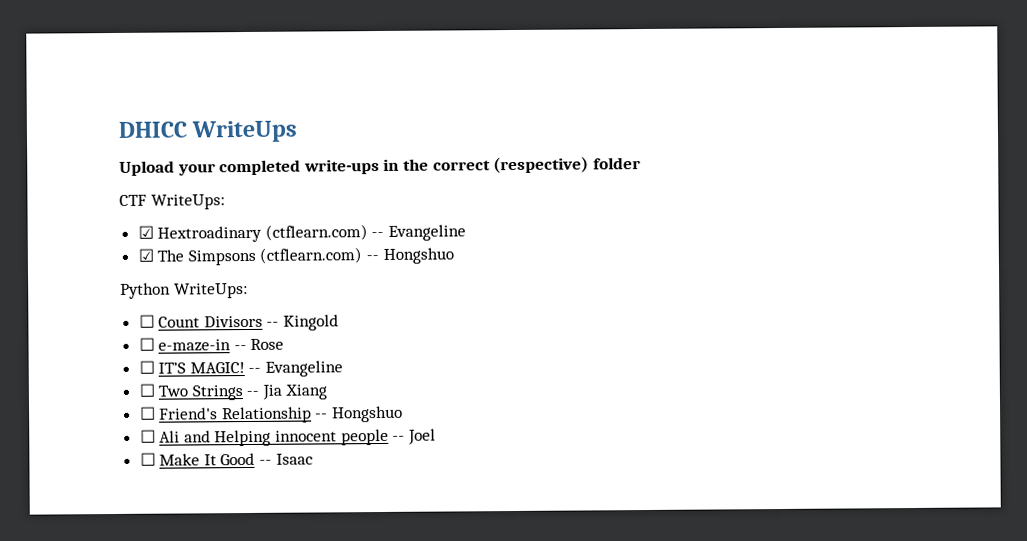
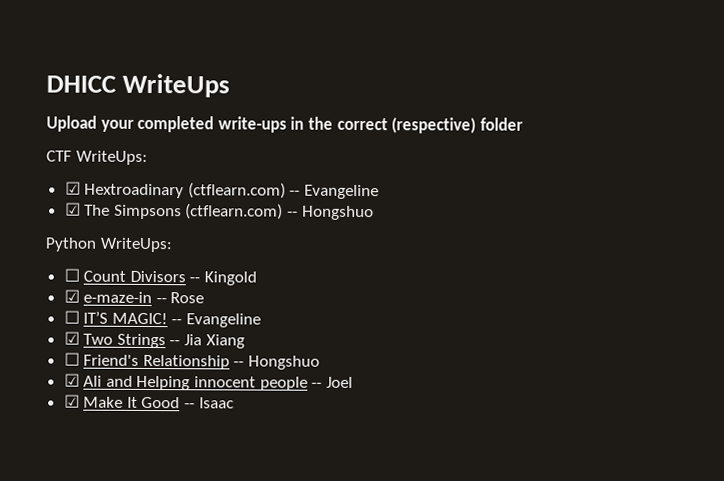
- ☐ e-maze-in -- Rose
+ ☑ e-maze-in -- Rose
- ☐ Two Strings -- Jia Xiang
+ ☑ Two Strings -- Jia Xiang
- ☐ Ali and Helping innocent people -- Joel
+ ☑ Ali and Helping innocent people -- Joel
- ☐ Make It Good -- Isaac
+ ☑ Make It Good -- Isaac

